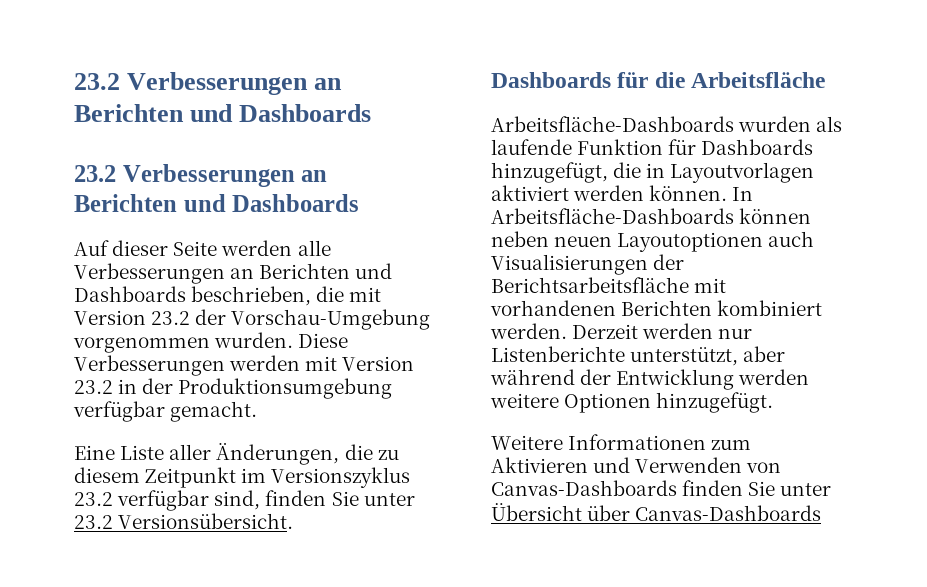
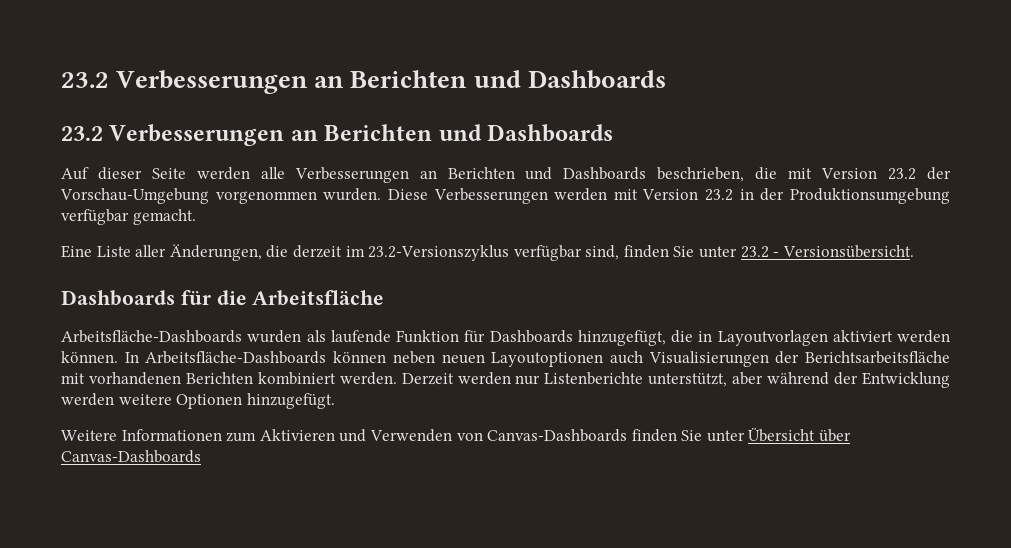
- Eine Liste aller Änderungen, die zu diesem Zeitpunkt im Versionszyklus 23.2 verfügbar sind, finden Sie unter 23.2 Versionsübersicht.
+ Eine Liste aller Änderungen, die derzeit im 23.2-Versionszyklus verfügbar sind, finden Sie unter 23.2 - Versionsübersicht.

